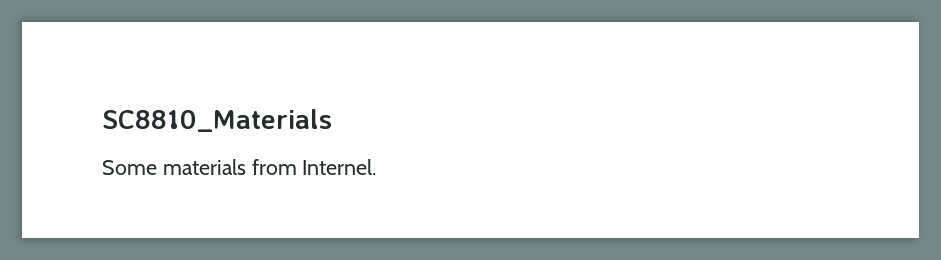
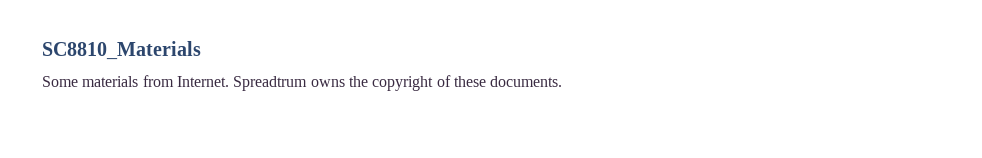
- Some materials from Internel.
+ Some materials from Internet. Spreadtrum owns the copyright of these documents.

